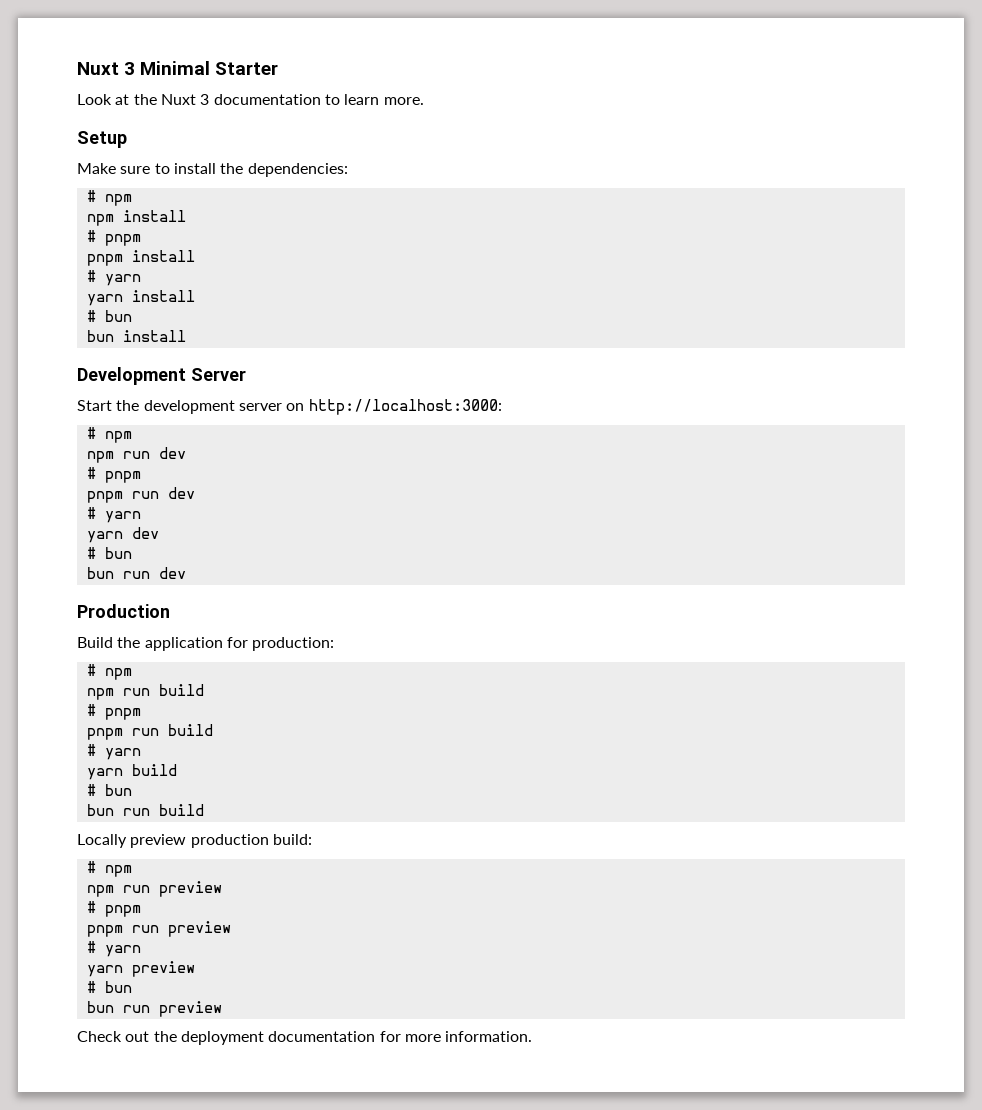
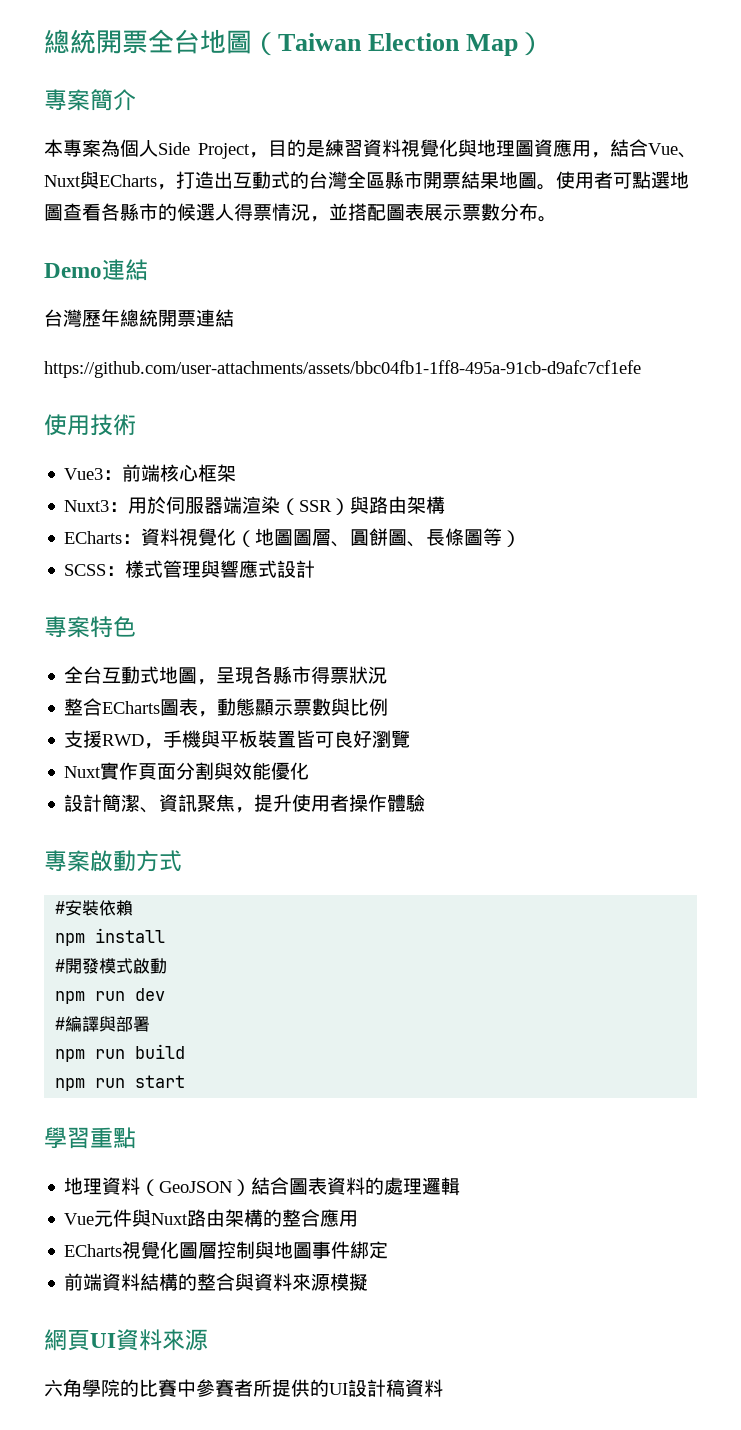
- Nuxt 3 Minimal Starter
- Look at the Nuxt 3 documentation to learn more.
- Setup
- Make sure to install the dependencies:
- # npm
+ 總統開票全台地圖（Taiwan Election Map）
+ 專案簡介
+ 本專案為個人Side Project，目的是練習資料視覺化與地理圖資應用，結合Vue、Nuxt與ECharts，打造出互動式的台灣全區縣市開票結果地圖。使用者可點選地圖查看各縣市的候選人得票情況，並搭配圖表展示票數分布。
+ Demo連結
+ 台灣歷年總統開票連結
+ https://github.com/user-attachments/assets/bbc04fb1-1ff8-495a-91cb-d9afc7cf1efe
+ 使用技術
+ Vue3：前端核心框架
+ Nuxt3：用於伺服器端渲染（SSR）與路由架構
+ ECharts：資料視覺化（地圖圖層、圓餅圖、長條圖等）
+ SCSS：樣式管理與響應式設計
+ 專案特色
+ 全台互動式地圖，呈現各縣市得票狀況
+ 整合ECharts圖表，動態顯示票數與比例
+ 支援RWD，手機與平板裝置皆可良好瀏覽
+ Nuxt實作頁面分割與效能優化
+ 設計簡潔、資訊聚焦，提升使用者操作體驗
+ 專案啟動方式
+ #安裝依賴
  npm install
- # pnpm
- pnpm install
- # yarn
- yarn install
- # bun
- bun install
- Development Server
- Start the development server on http://localhost:3000:
- # npm
+ #開發模式啟動
  npm run dev
- # pnpm
- pnpm run dev
- # yarn
- yarn dev
- # bun
- bun run dev
- Production
- Build the application for production:
- # npm
+ #編譯與部署
  npm run build
- # pnpm
- pnpm run build
- # yarn
- yarn build
- # bun
- bun run build
- Locally preview production build:
- # npm
- npm run preview
- # pnpm
- pnpm run preview
- # yarn
- yarn preview
- # bun
- bun run preview
- Check out the deployment documentation for more information.
+ npm run start
+ 學習重點
+ 地理資料（GeoJSON）結合圖表資料的處理邏輯
+ Vue元件與Nuxt路由架構的整合應用
+ ECharts視覺化圖層控制與地圖事件綁定
+ 前端資料結構的整合與資料來源模擬
+ 網頁UI資料來源
+ 六角學院的比賽中參賽者所提供的UI設計稿資料

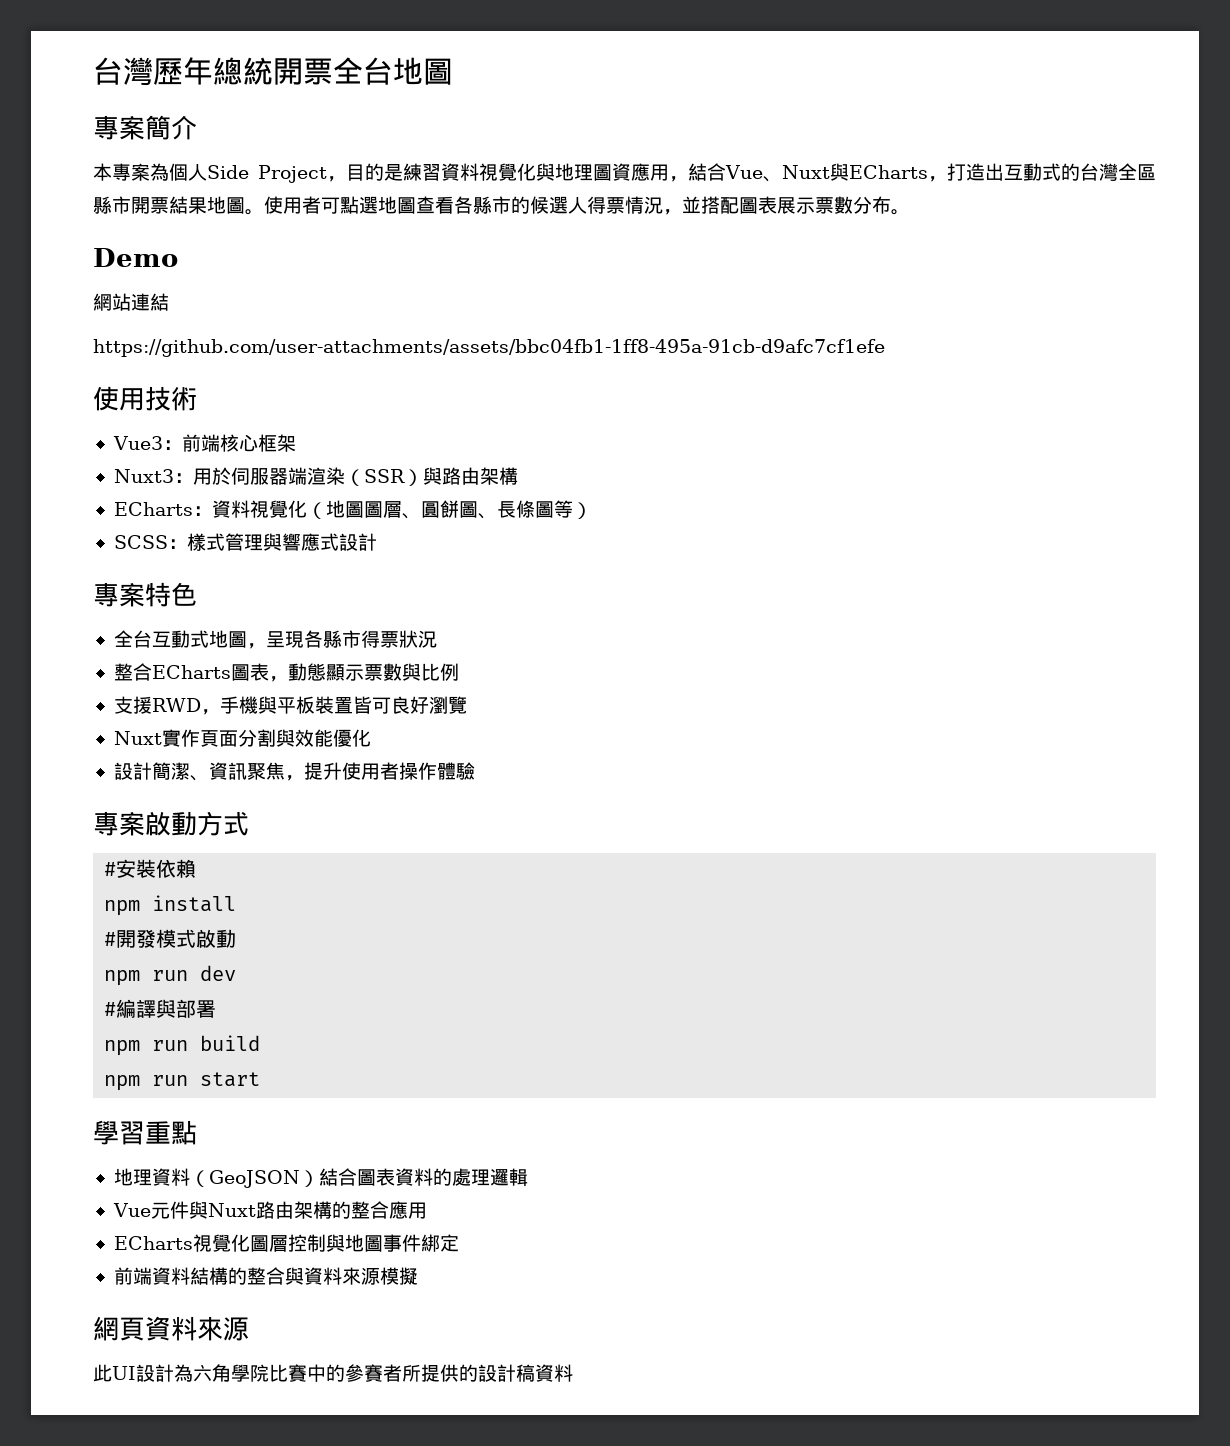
- 總統開票全台地圖（Taiwan Election Map）
+ 台灣歷年總統開票全台地圖
- Demo連結
- 台灣歷年總統開票連結
+ Demo
+ 網站連結
- 網頁UI資料來源
+ 網頁資料來源
- 六角學院的比賽中參賽者所提供的UI設計稿資料
+ 此UI設計為六角學院比賽中的參賽者所提供的設計稿資料

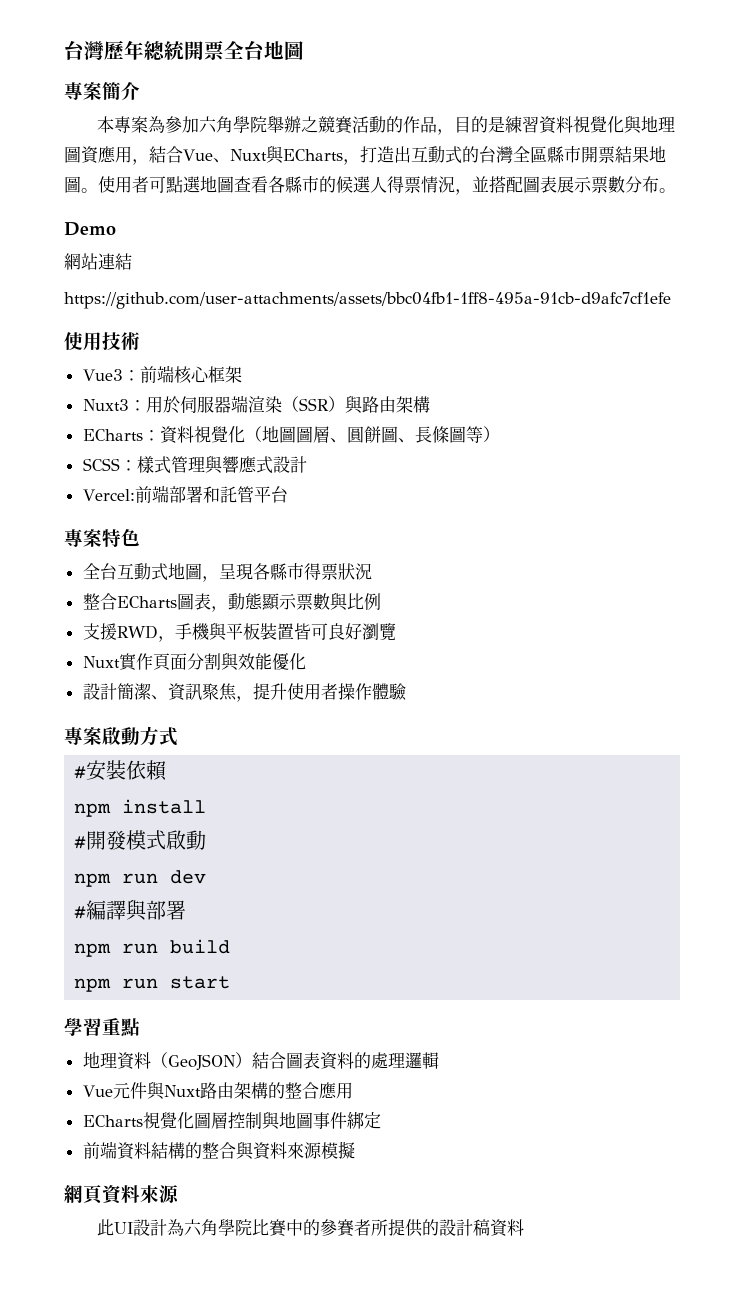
- 本專案為個人Side Project，目的是練習資料視覺化與地理圖資應用，結合Vue、Nuxt與ECharts，打造出互動式的台灣全區縣市開票結果地圖。
+ 本專案為參加六角學院舉辦之競賽活動的作品，目的是練習資料視覺化與地理圖資應用，結合Vue、Nuxt與ECharts，打造出互動式的台灣全區縣市開票結果地圖。
+ Vercel:前端部署和託管平台

